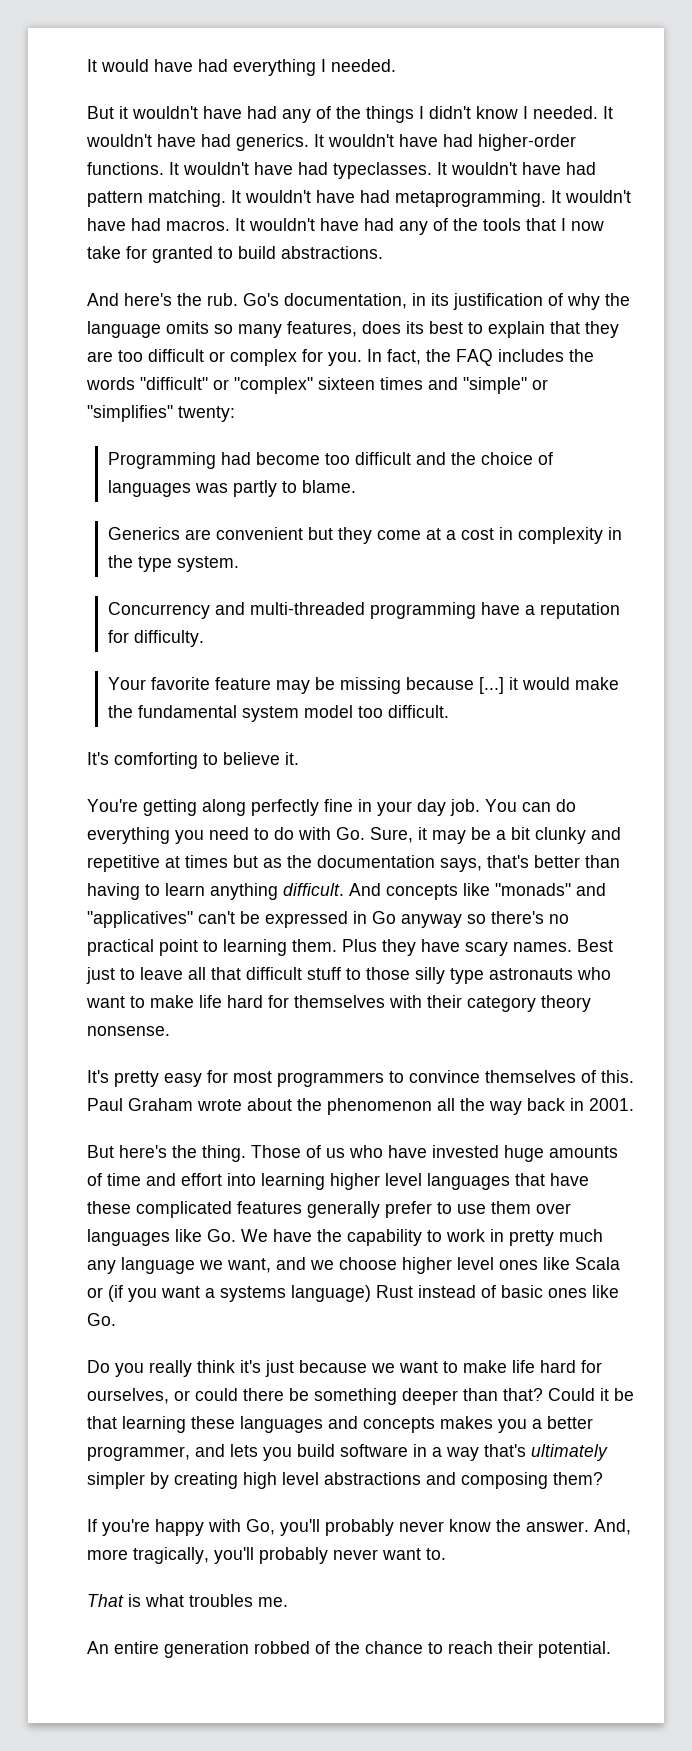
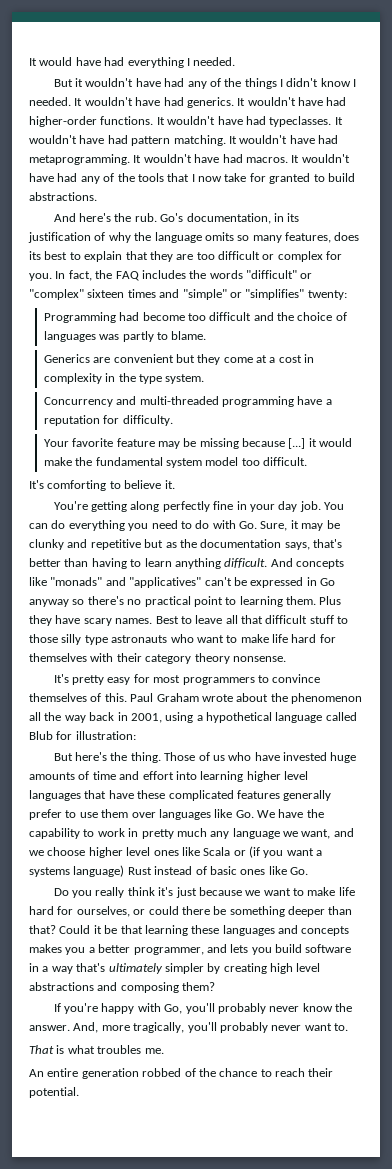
- You can do everything you need to do with Go. Sure, it may be a bit clunky and repetitive at times but as the documentation says, that's better than having to learn anything difficult.
+ You can do everything you need to do with Go. Sure, it may be clunky and repetitive but as the documentation says, that's better than having to learn anything difficult.
- Best just to leave all that difficult stuff to those silly type astronauts who want to make life hard for themselves with their category theory nonsense.
+ Best to leave all that difficult stuff to those silly type astronauts who want to make life hard for themselves with their category theory nonsense.
- Paul Graham wrote about the phenomenon all the way back in 2001.
+ Paul Graham wrote about the phenomenon all the way back in 2001, using a hypothetical language called Blub for illustration:

